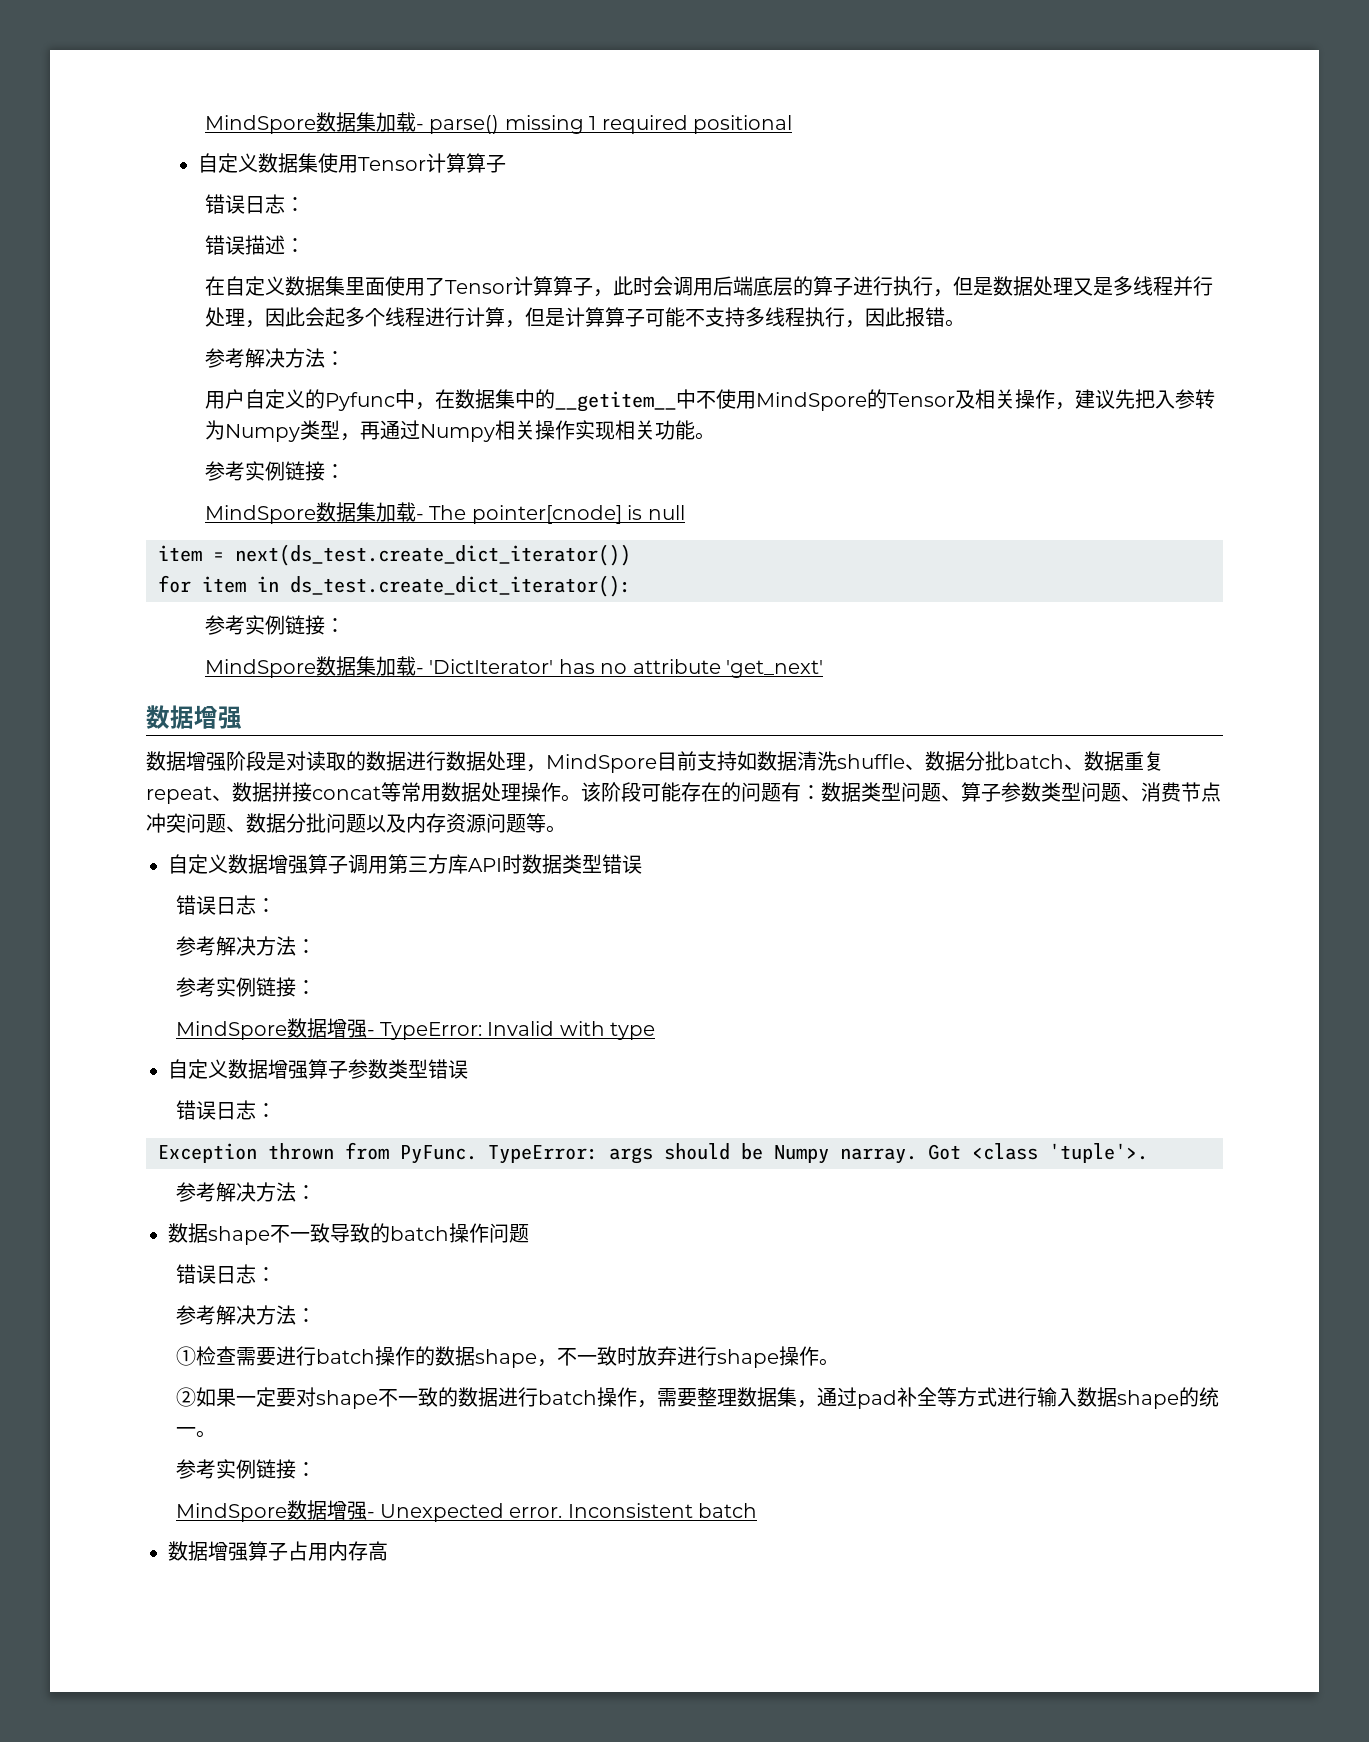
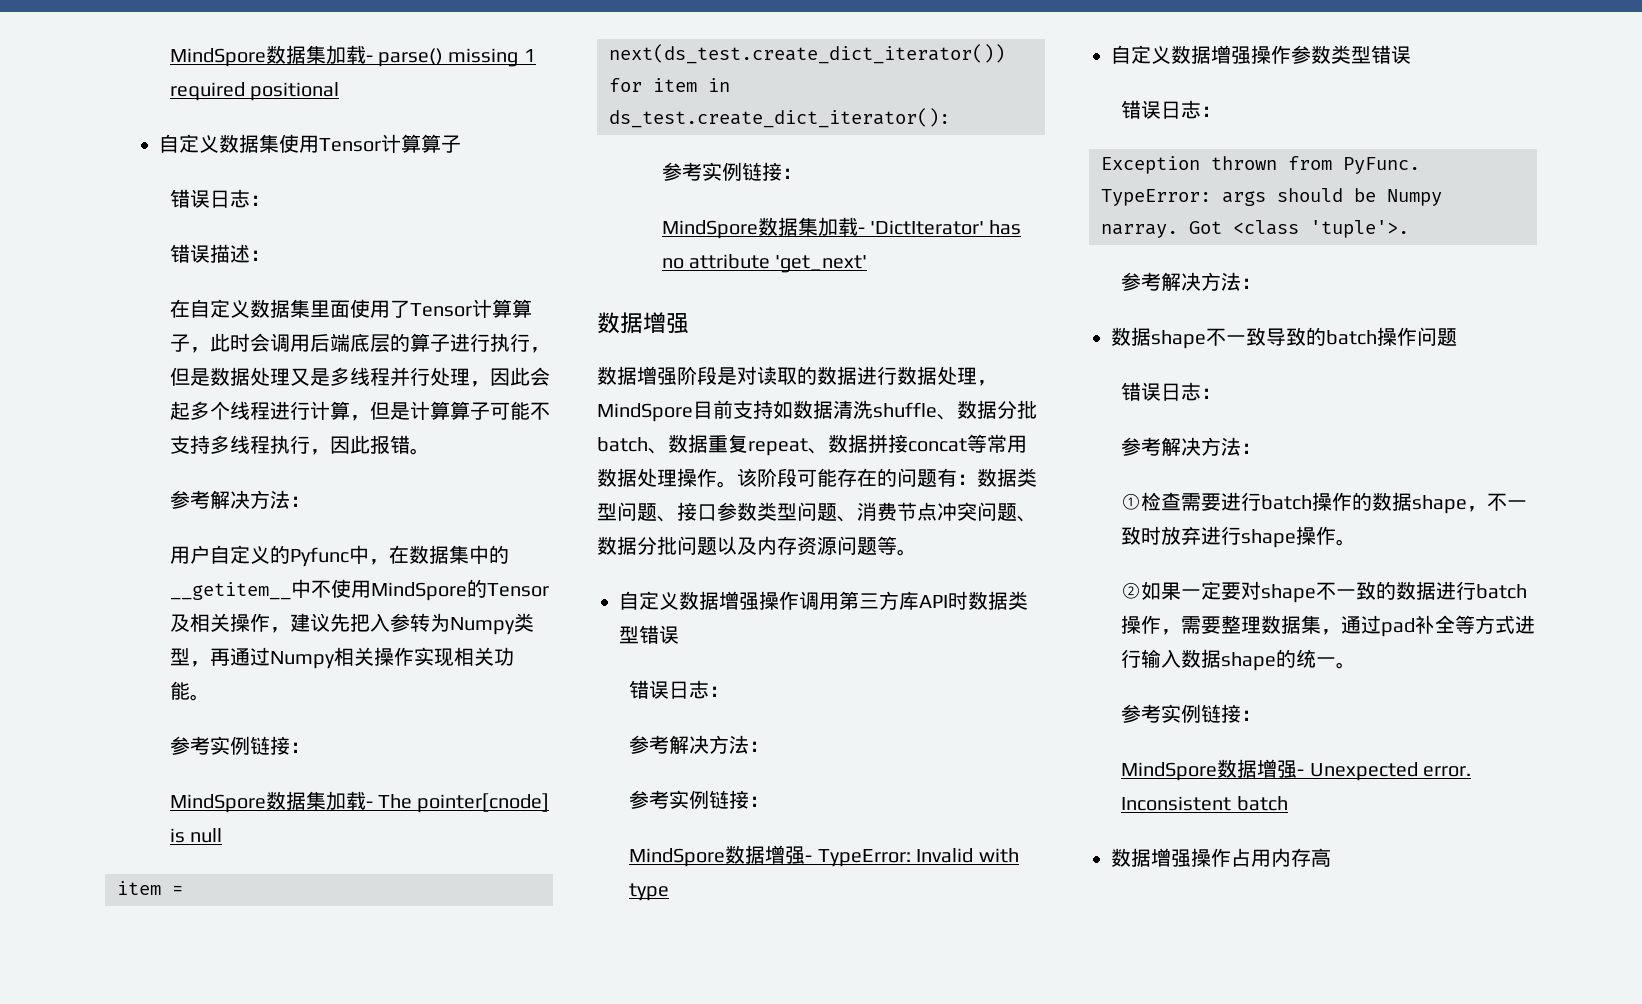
- 该阶段可能存在的问题有：数据类型问题、算子参数类型问题、消费节点冲突问题、数据分批问题以及内存资源问题等。
+ 该阶段可能存在的问题有：数据类型问题、接口参数类型问题、消费节点冲突问题、数据分批问题以及内存资源问题等。
- 自定义数据增强算子调用第三方库API时数据类型错误
+ 自定义数据增强操作调用第三方库API时数据类型错误
- 自定义数据增强算子参数类型错误
+ 自定义数据增强操作参数类型错误
- 数据增强算子占用内存高
+ 数据增强操作占用内存高

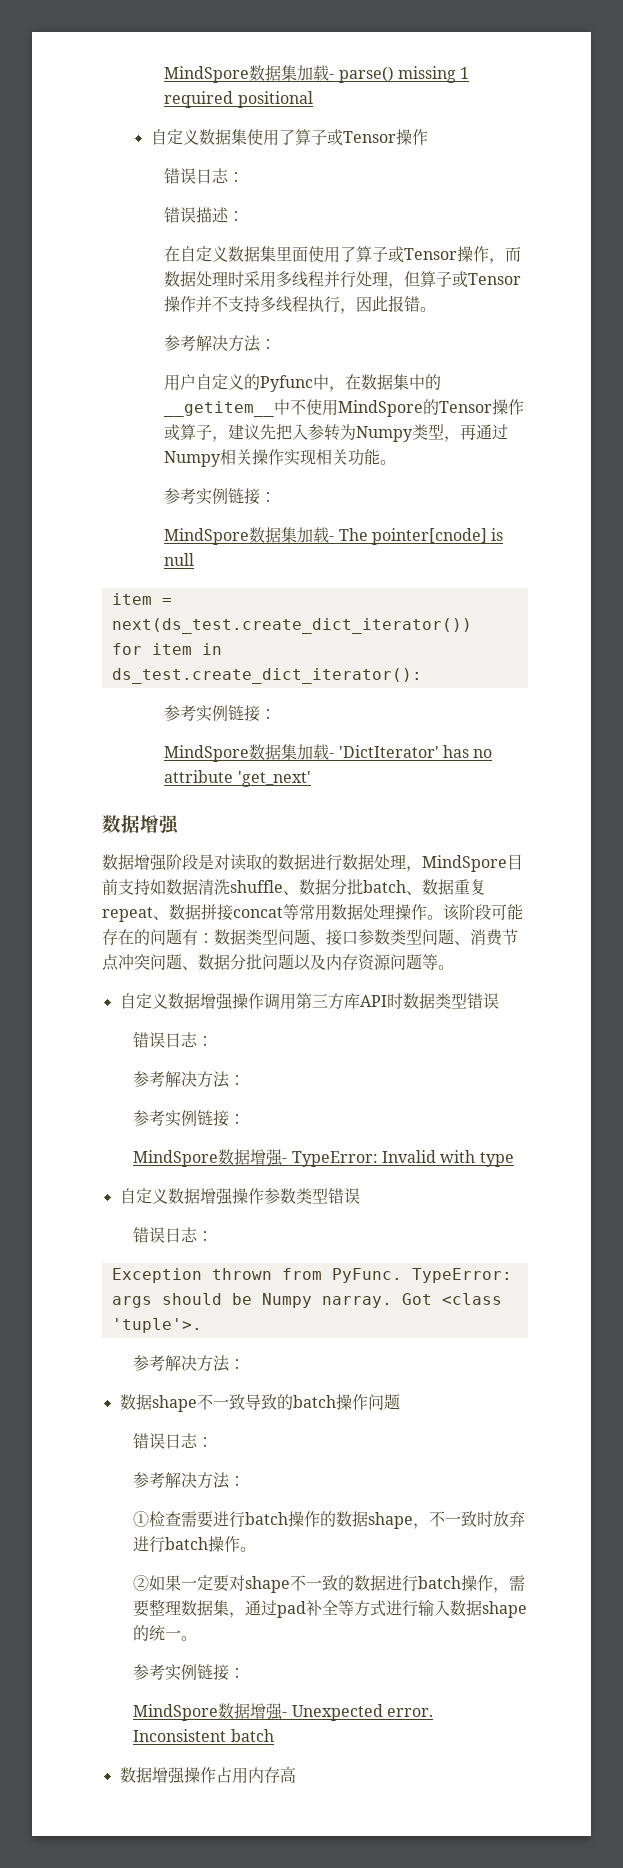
- 自定义数据集使用Tensor计算算子
+ 自定义数据集使用了算子或Tensor操作
- 在自定义数据集里面使用了Tensor计算算子，此时会调用后端底层的算子进行执行，但是数据处理又是多线程并行处理，因此会起多个线程进行计算，但是计算算子可能不支持多线程执行，因此报错。
+ 在自定义数据集里面使用了算子或Tensor操作，而数据处理时采用多线程并行处理，但算子或Tensor操作并不支持多线程执行，因此报错。
- 用户自定义的Pyfunc中，在数据集中的__getitem__中不使用MindSpore的Tensor及相关操作，建议先把入参转为Numpy类型，再通过Numpy相关操作实现相关功能。
+ 用户自定义的Pyfunc中，在数据集中的__getitem__中不使用MindSpore的Tensor操作或算子，建议先把入参转为Numpy类型，再通过Numpy相关操作实现相关功能。
- ①检查需要进行batch操作的数据shape，不一致时放弃进行shape操作。
+ ①检查需要进行batch操作的数据shape，不一致时放弃进行batch操作。

